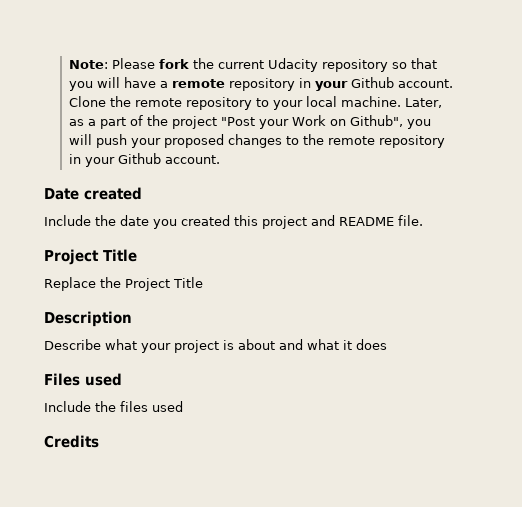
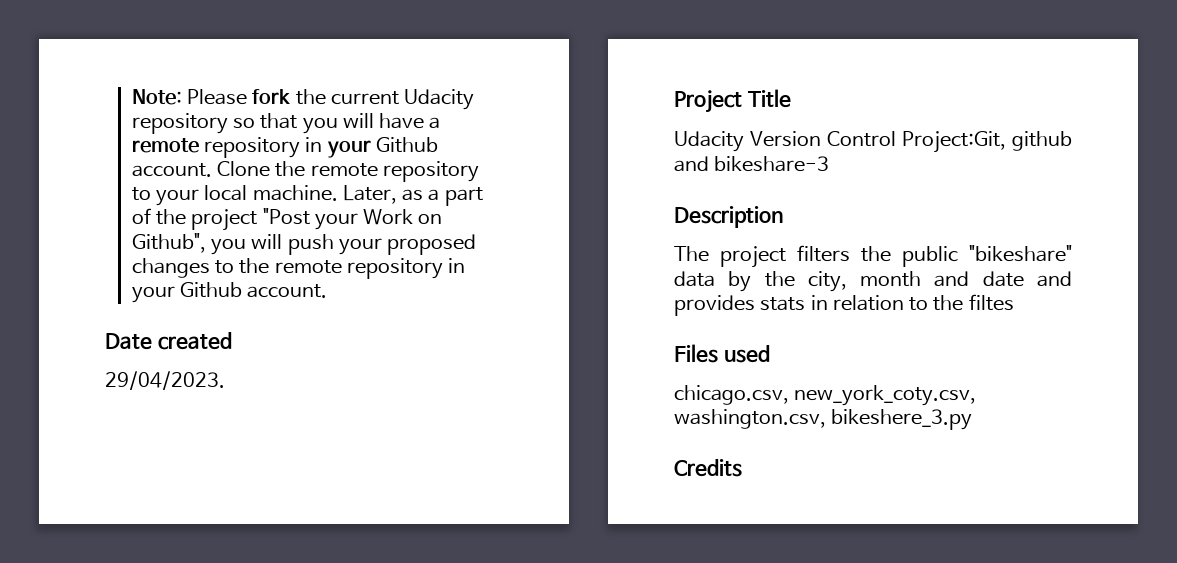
- Include the date you created this project and README file.
+ 29/04/2023.
  Project Title
- Replace the Project Title
+ Udacity Version Control Project:Git, github and bikeshare-3
  Description
- Describe what your project is about and what it does
+ The project filters the public "bikeshare" data by the city, month and date and provides stats in relation to the filtes
  Files used
- Include the files used
+ chicago.csv, new_york_coty.csv, washington.csv, bikeshere_3.py

